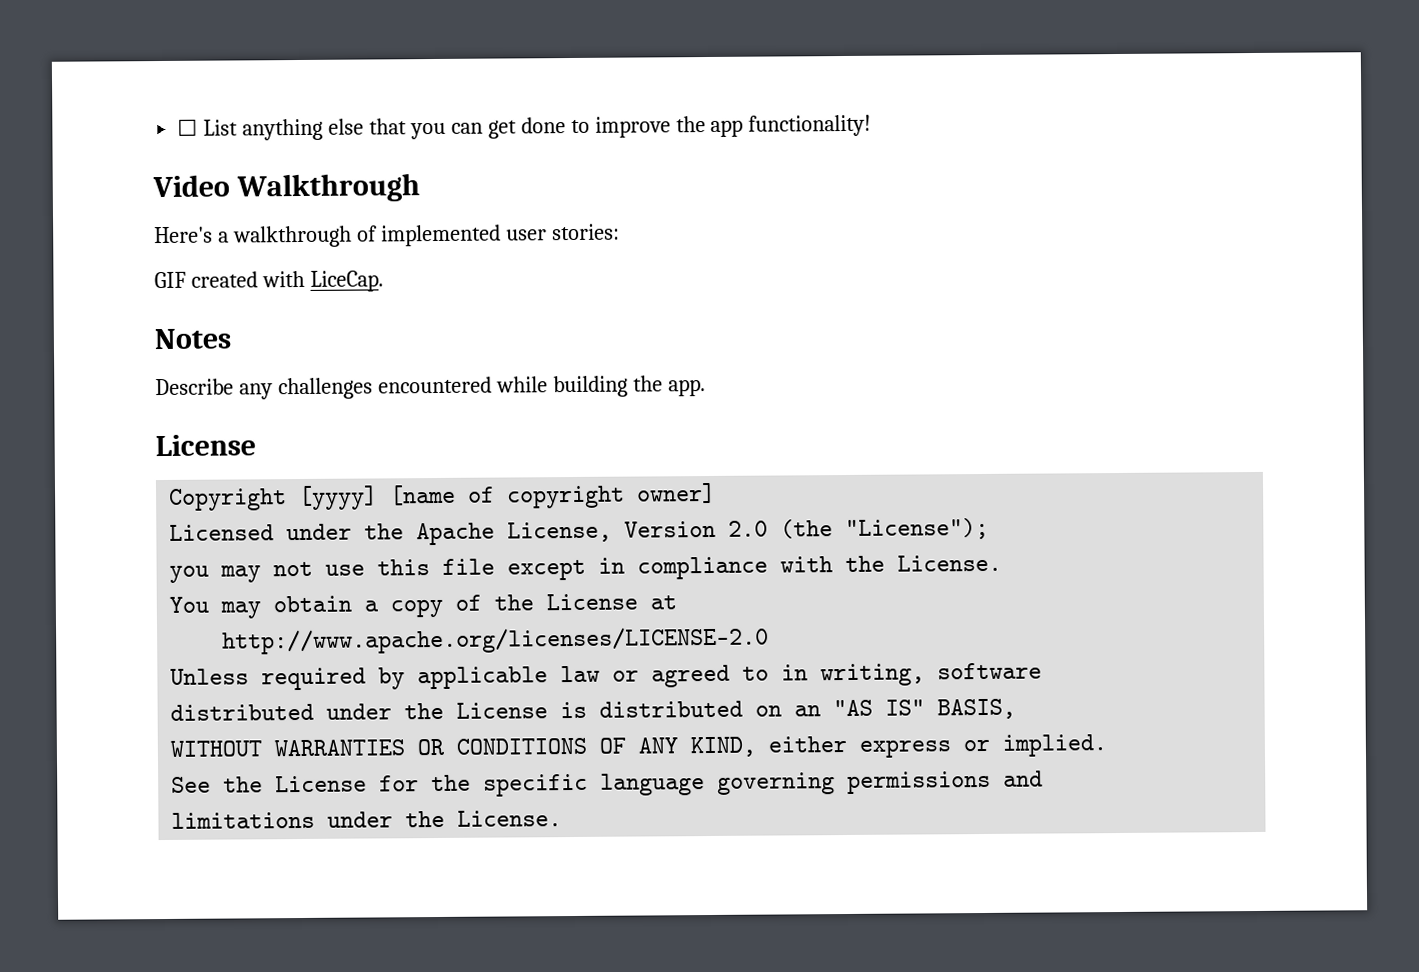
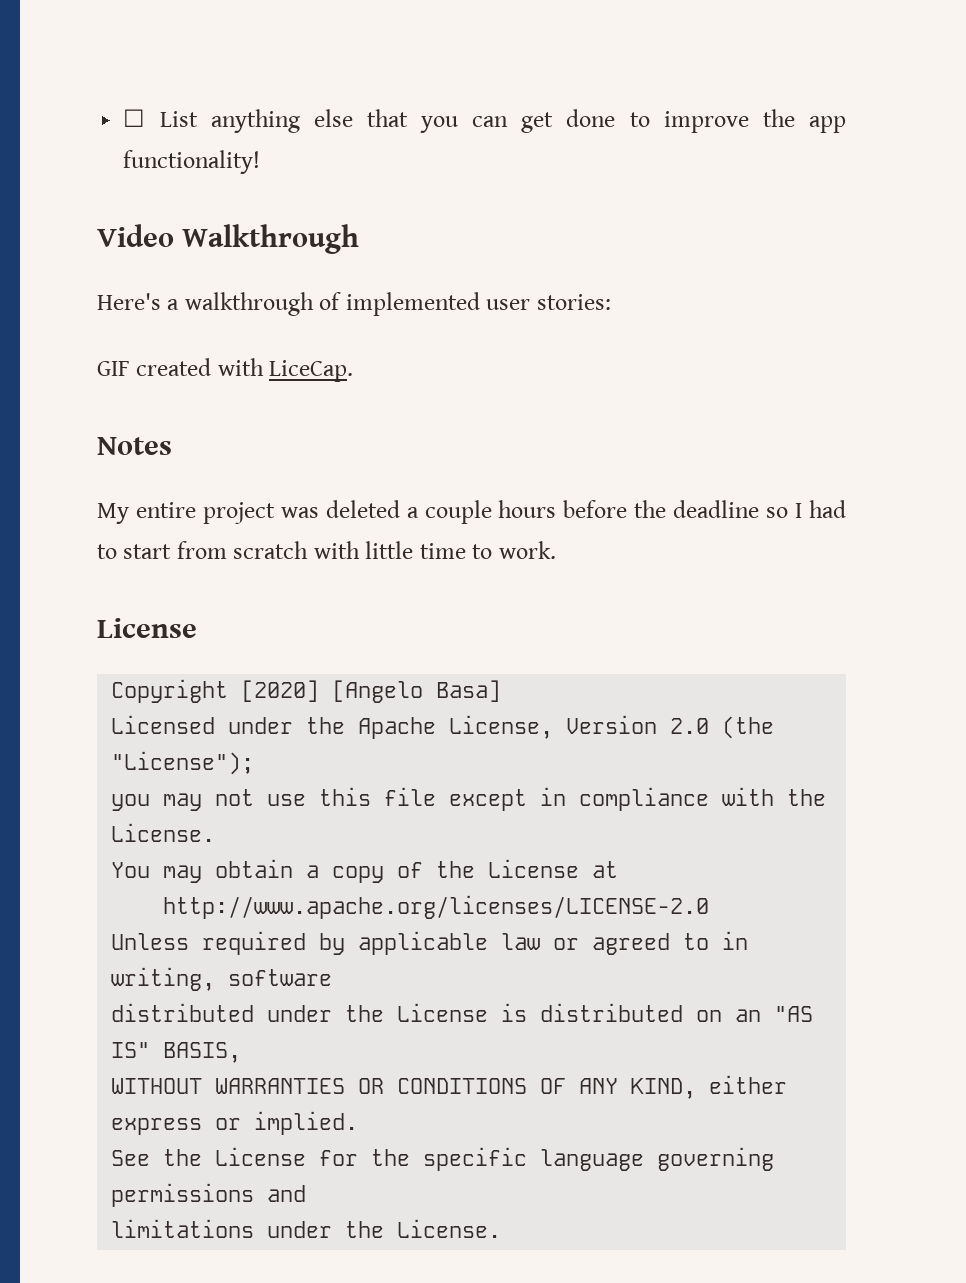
- Describe any challenges encountered while building the app.
+ My entire project was deleted a couple hours before the deadline so I had to start from scratch with little time to work.
  License
- Copyright [yyyy] [name of copyright owner]
+ Copyright [2020] [Angelo Basa]

